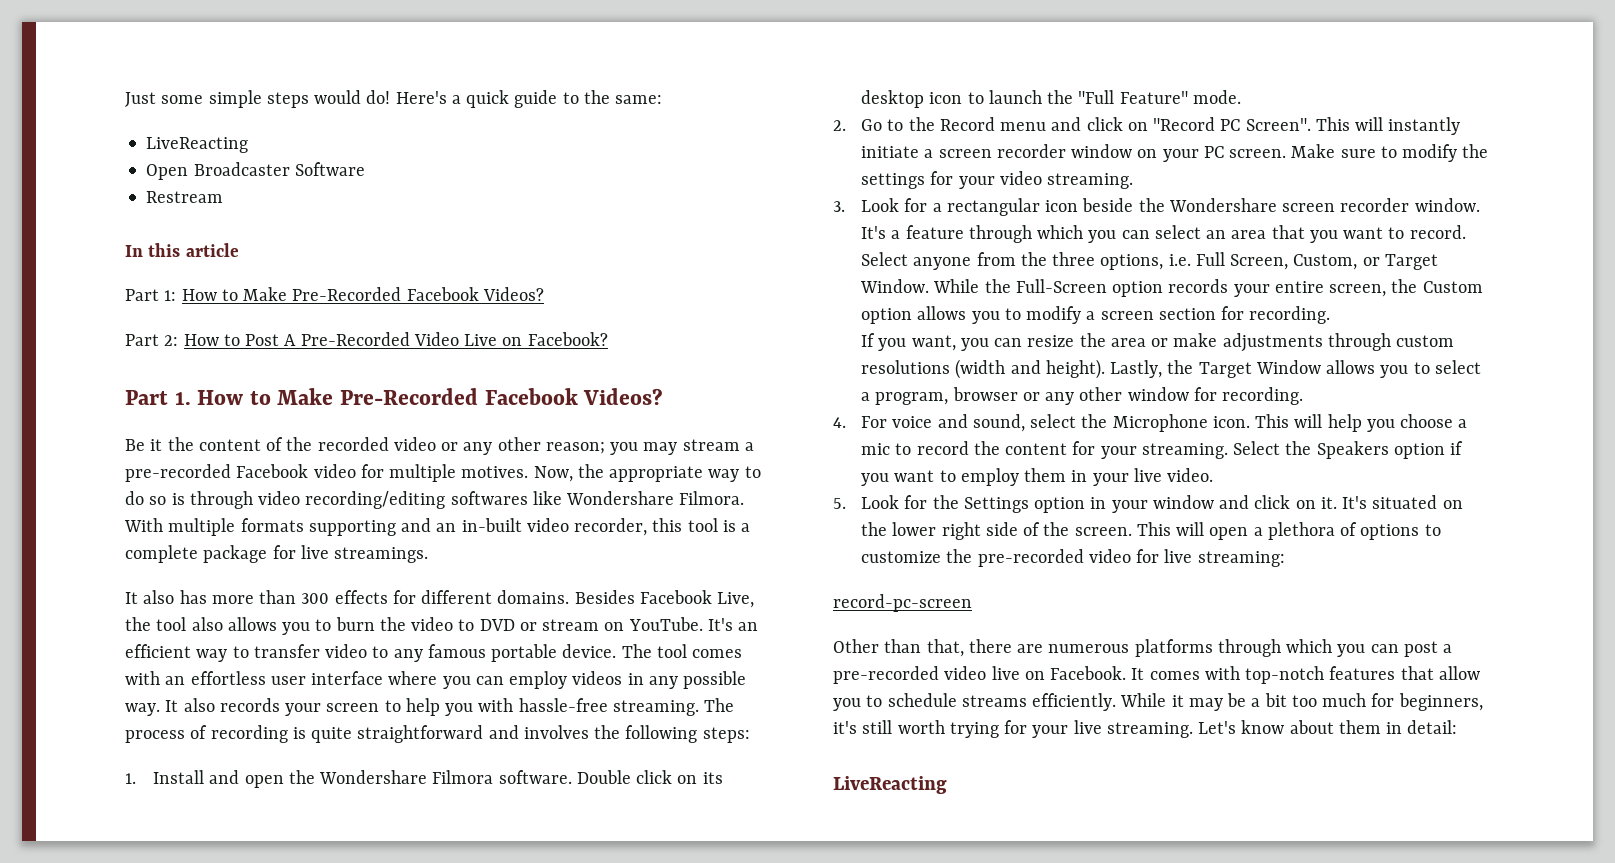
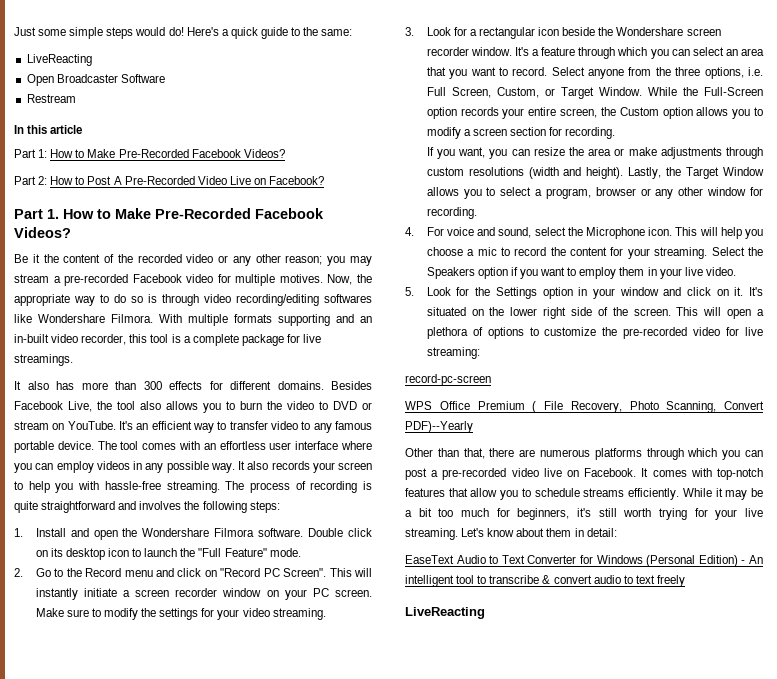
+ WPS Office Premium ( File Recovery, Photo Scanning, Convert PDF)--Yearly
+ EaseText Audio to Text Converter for Windows (Personal Edition) - An intelligent tool to transcribe & convert audio to text freely

